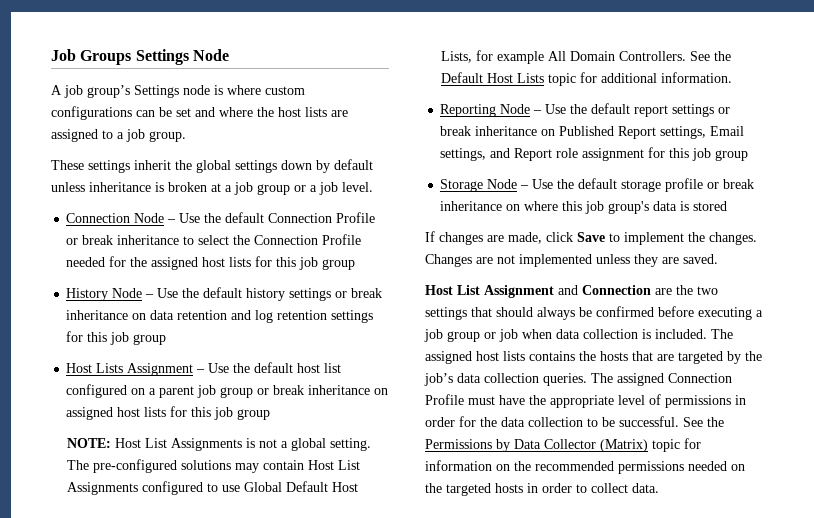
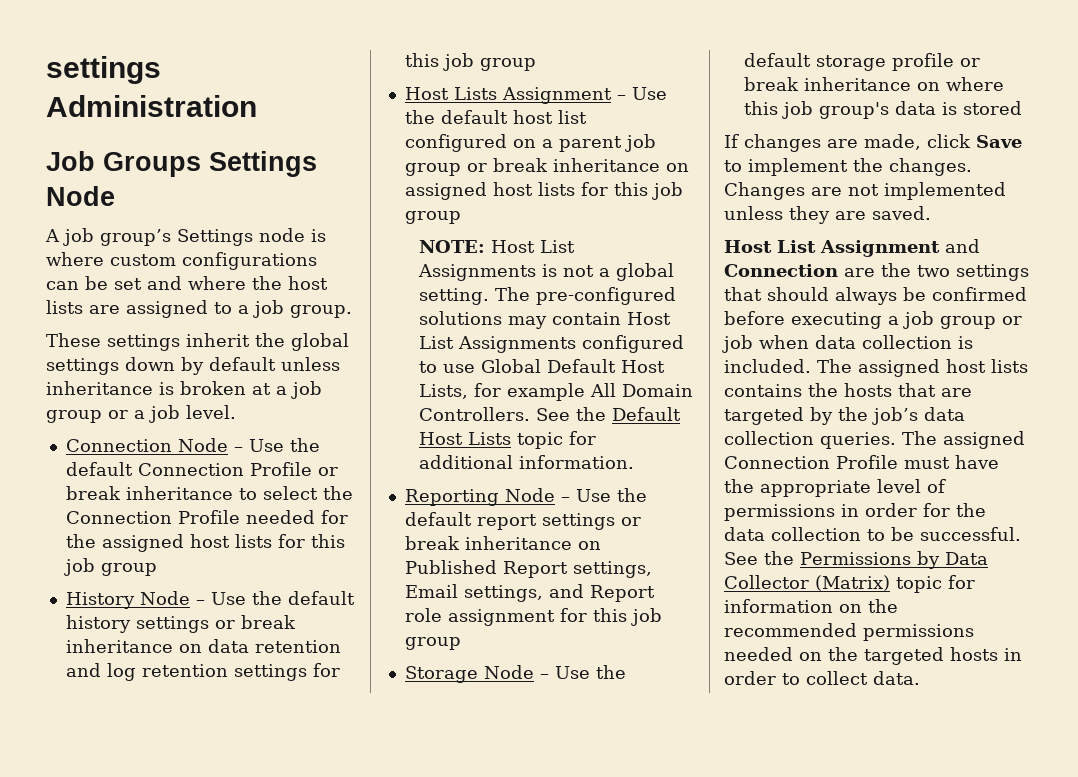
+ settings Administration

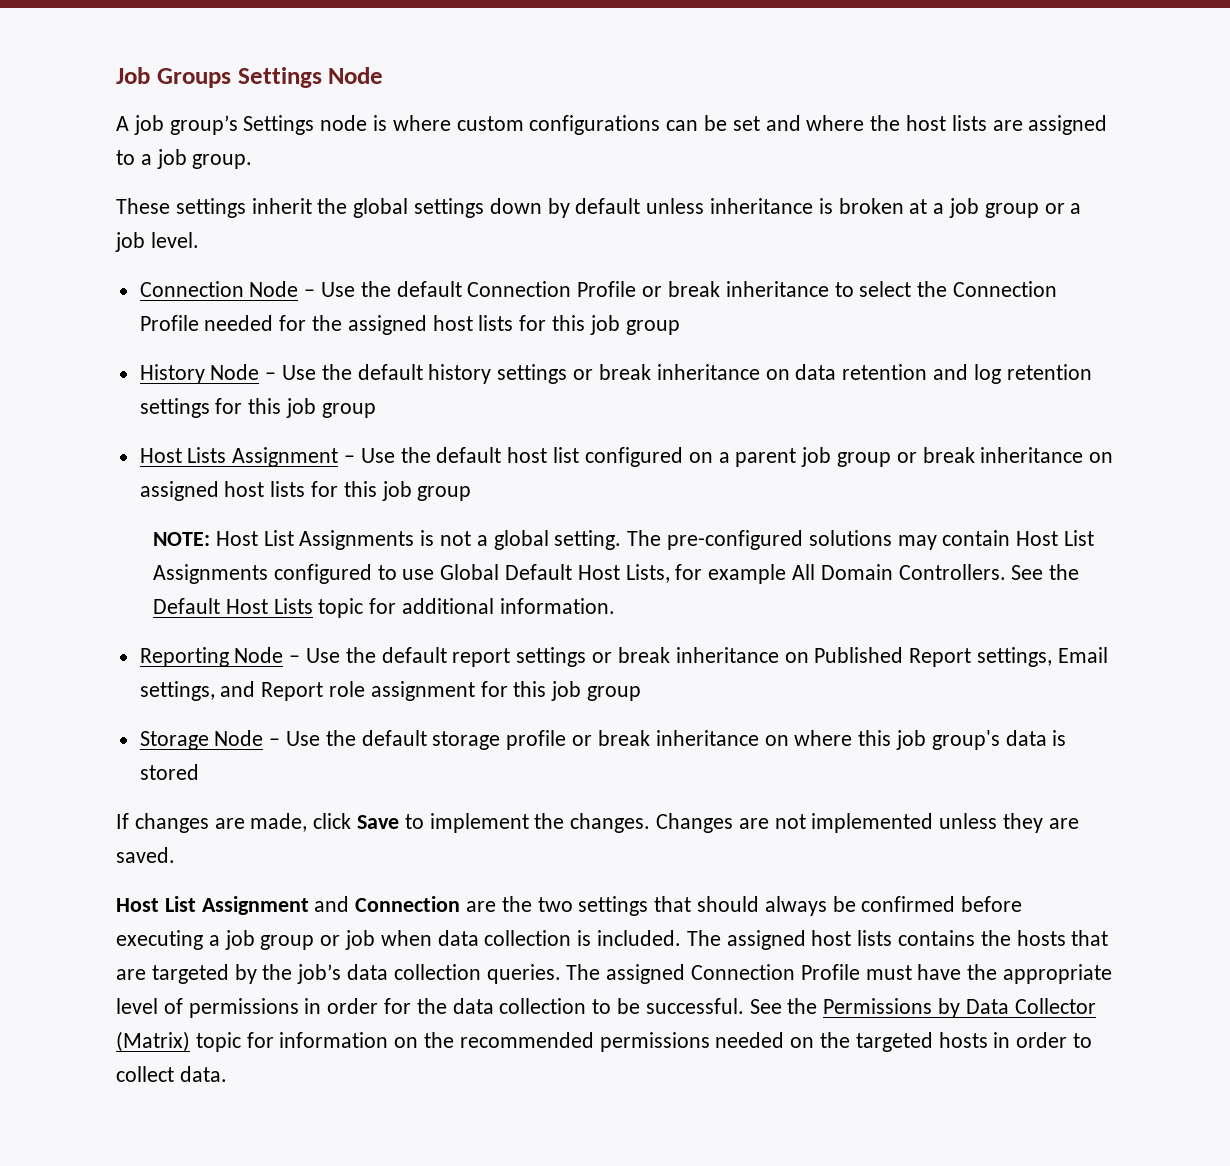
- settings Administration

